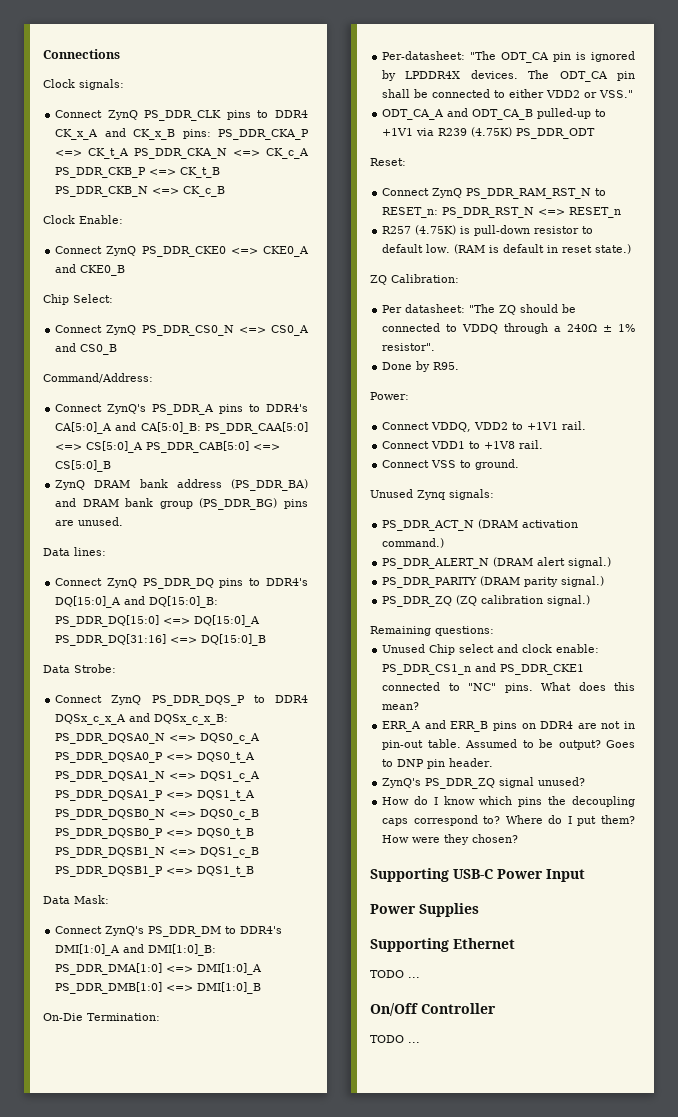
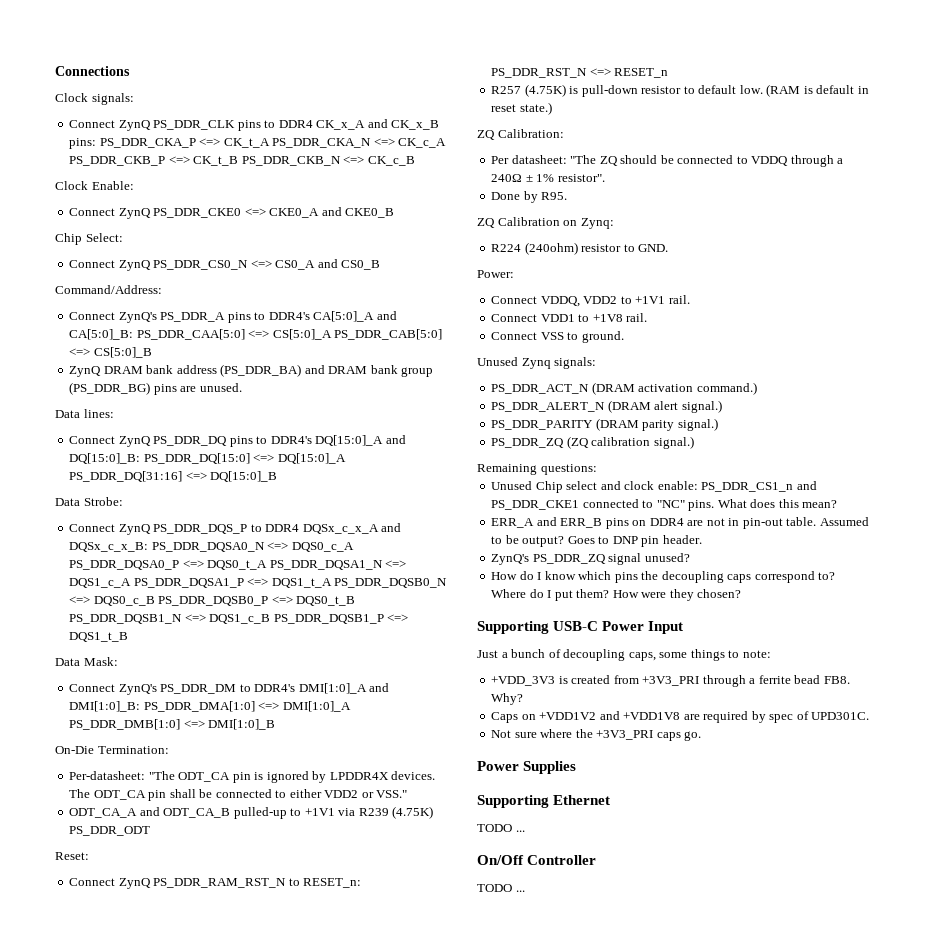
+ ZQ Calibration on Zynq:
+ R224 (240ohm) resistor to GND.
+ Just a bunch of decoupling caps, some things to note:
+ +VDD_3V3 is created from +3V3_PRI through a ferrite bead FB8. Why?
+ Caps on +VDD1V2 and +VDD1V8 are required by spec of UPD301C.
+ Not sure where the +3V3_PRI caps go.

